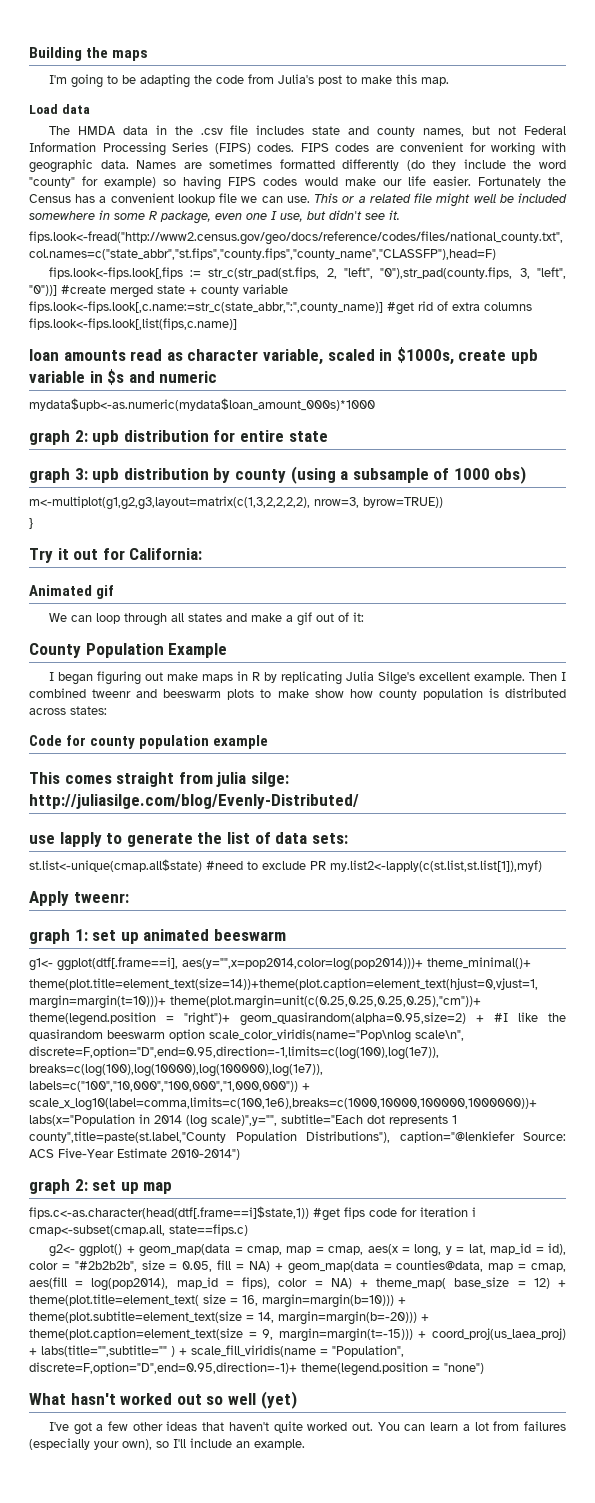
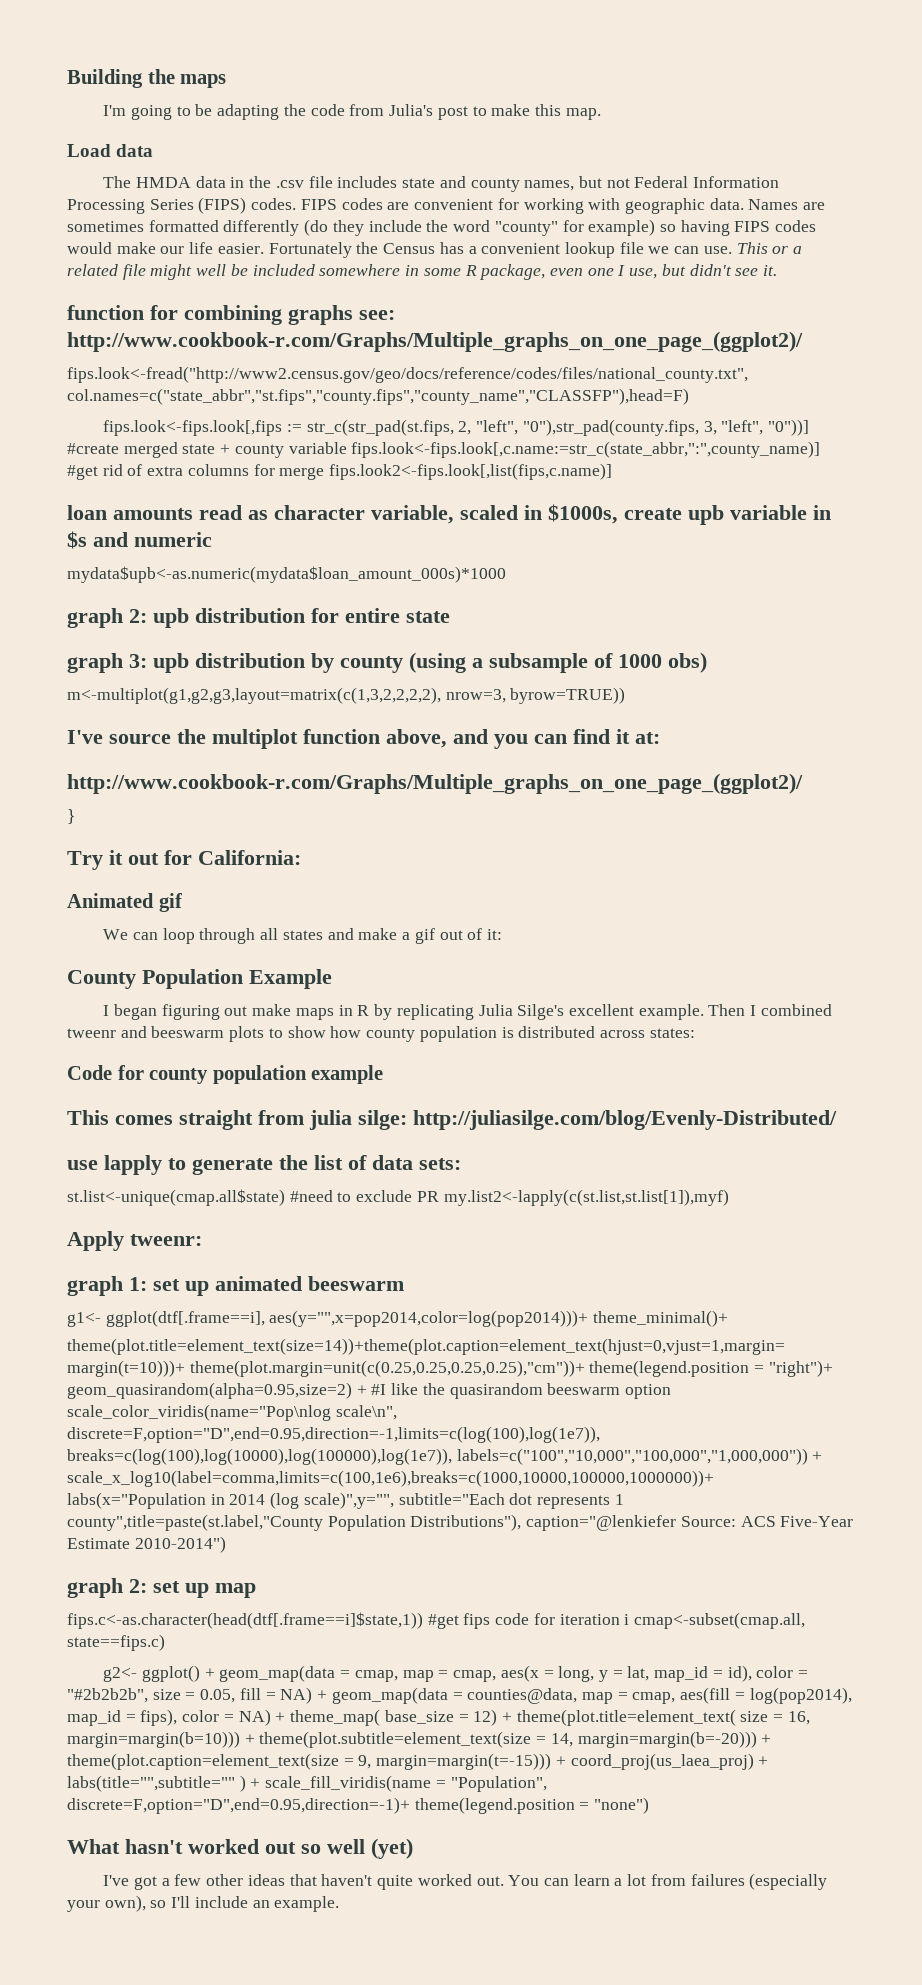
+ function for combining graphs see: http://www.cookbook-r.com/Graphs/Multiple_graphs_on_one_page_(ggplot2)/
- fips.look<-fips.look[,fips := str_c(str_pad(st.fips, 2, "left", "0"),str_pad(county.fips, 3, "left", "0"))] #create merged state + county variable fips.look<-fips.look[,c.name:=str_c(state_abbr,":",county_name)] #get rid of extra columns fips.look<-fips.look[,list(fips,c.name)]
+ fips.look<-fips.look[,fips := str_c(str_pad(st.fips, 2, "left", "0"),str_pad(county.fips, 3, "left", "0"))] #create merged state + county variable fips.look<-fips.look[,c.name:=str_c(state_abbr,":",county_name)] #get rid of extra columns for merge fips.look2<-fips.look[,list(fips,c.name)]
+ I've source the multiplot function above, and you can find it at:
+ http://www.cookbook-r.com/Graphs/Multiple_graphs_on_one_page_(ggplot2)/
- Then I combined tweenr and beeswarm plots to make show how county population is distributed across states:
+ Then I combined tweenr and beeswarm plots to show how county population is distributed across states:

